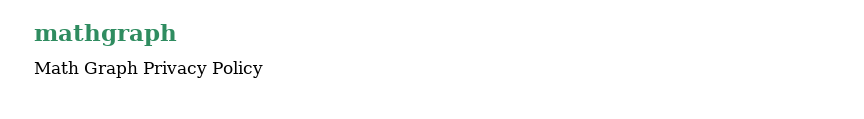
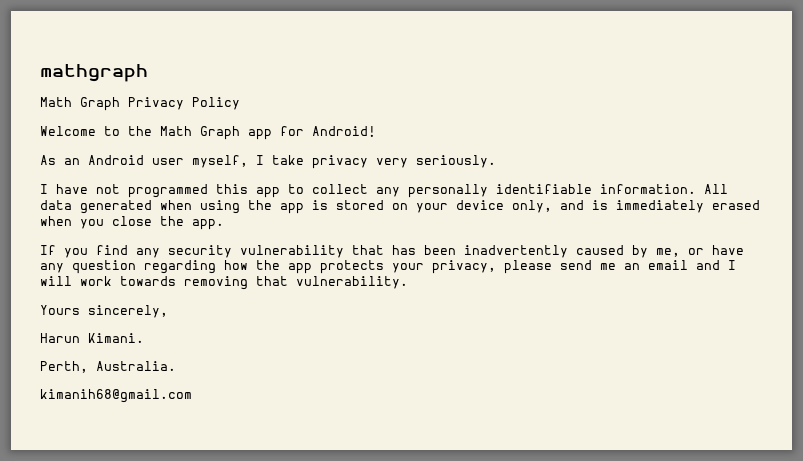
+ Welcome to the Math Graph app for Android!
+ As an Android user myself, I take privacy very seriously.
+ I have not programmed this app to collect any personally identifiable information. All data generated when using the app is stored on your device only, and is immediately erased when you close the app.
+ If you find any security vulnerability that has been inadvertently caused by me, or have any question regarding how the app protects your privacy, please send me an email and I will work towards removing that vulnerability.
+ Yours sincerely,
+ Harun Kimani.
+ Perth, Australia.
+ kimanih68@gmail.com

